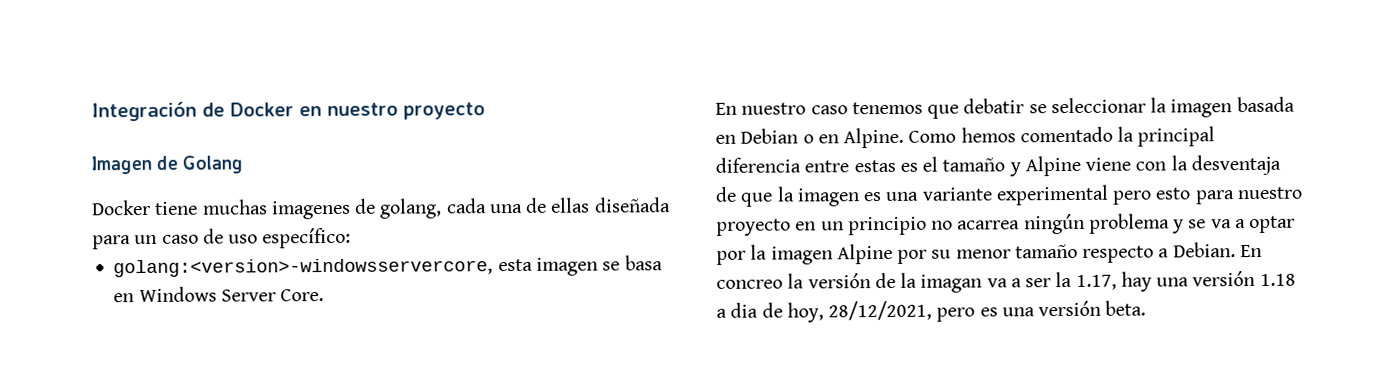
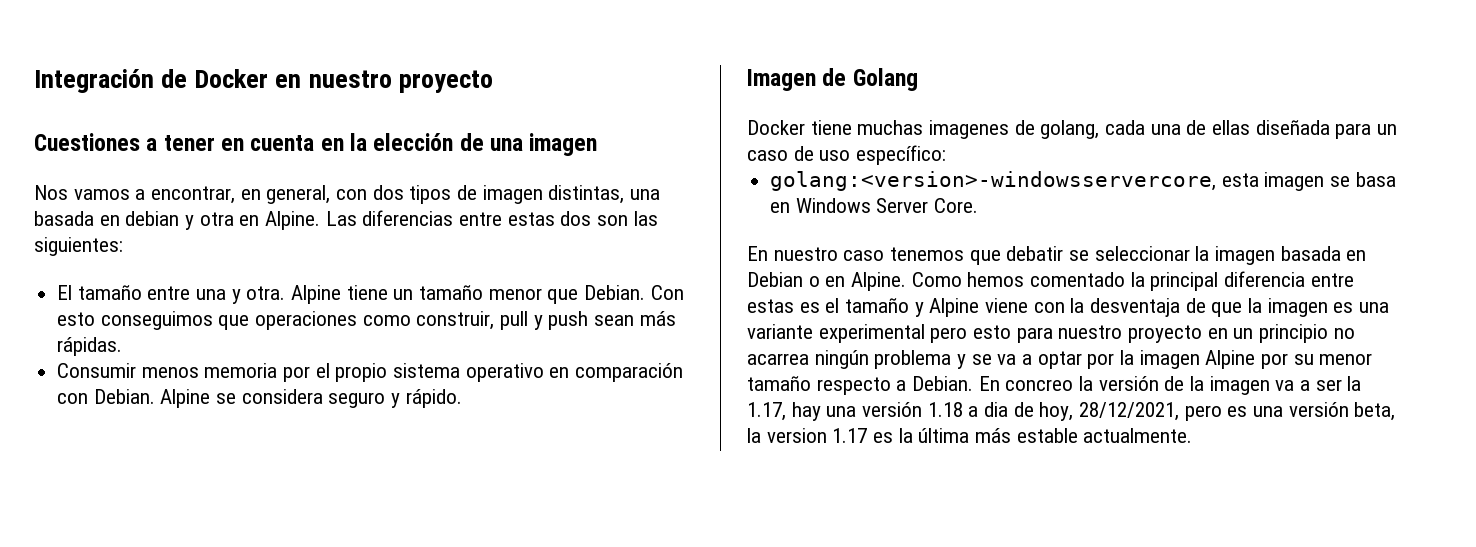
+ Cuestiones a tener en cuenta en la elección de una imagen
+ Nos vamos a encontrar, en general, con dos tipos de imagen distintas, una basada en debian y otra en Alpine. Las diferencias entre estas dos son las siguientes:
+ El tamaño entre una y otra. Alpine tiene un tamaño menor que Debian. Con esto conseguimos que operaciones como construir, pull y push sean más rápidas.
+ Consumir menos memoria por el propio sistema operativo en comparación con Debian. Alpine se considera seguro y rápido.
- En concreo la versión de la imagan va a ser la 1.17, hay una versión 1.18 a dia de hoy, 28/12/2021, pero es una versión beta.
+ En concreo la versión de la imagen va a ser la 1.17, hay una versión 1.18 a dia de hoy, 28/12/2021, pero es una versión beta, la version 1.17 es la última más estable actualmente.

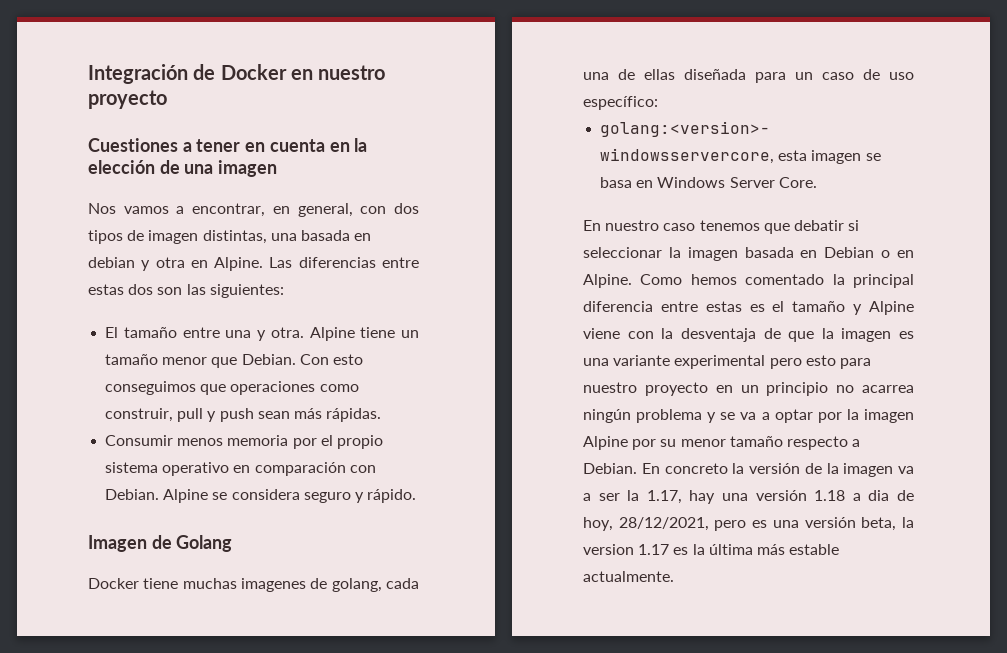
- En nuestro caso tenemos que debatir se seleccionar la imagen basada en Debian o en Alpine.
+ En nuestro caso tenemos que debatir si seleccionar la imagen basada en Debian o en Alpine.
- En concreo la versión de la imagen va a ser la 1.17, hay una versión 1.18 a dia de hoy, 28/12/2021, pero es una versión beta, la version 1.17 es la última más estable actualmente.
+ En concreto la versión de la imagen va a ser la 1.17, hay una versión 1.18 a dia de hoy, 28/12/2021, pero es una versión beta, la version 1.17 es la última más estable actualmente.

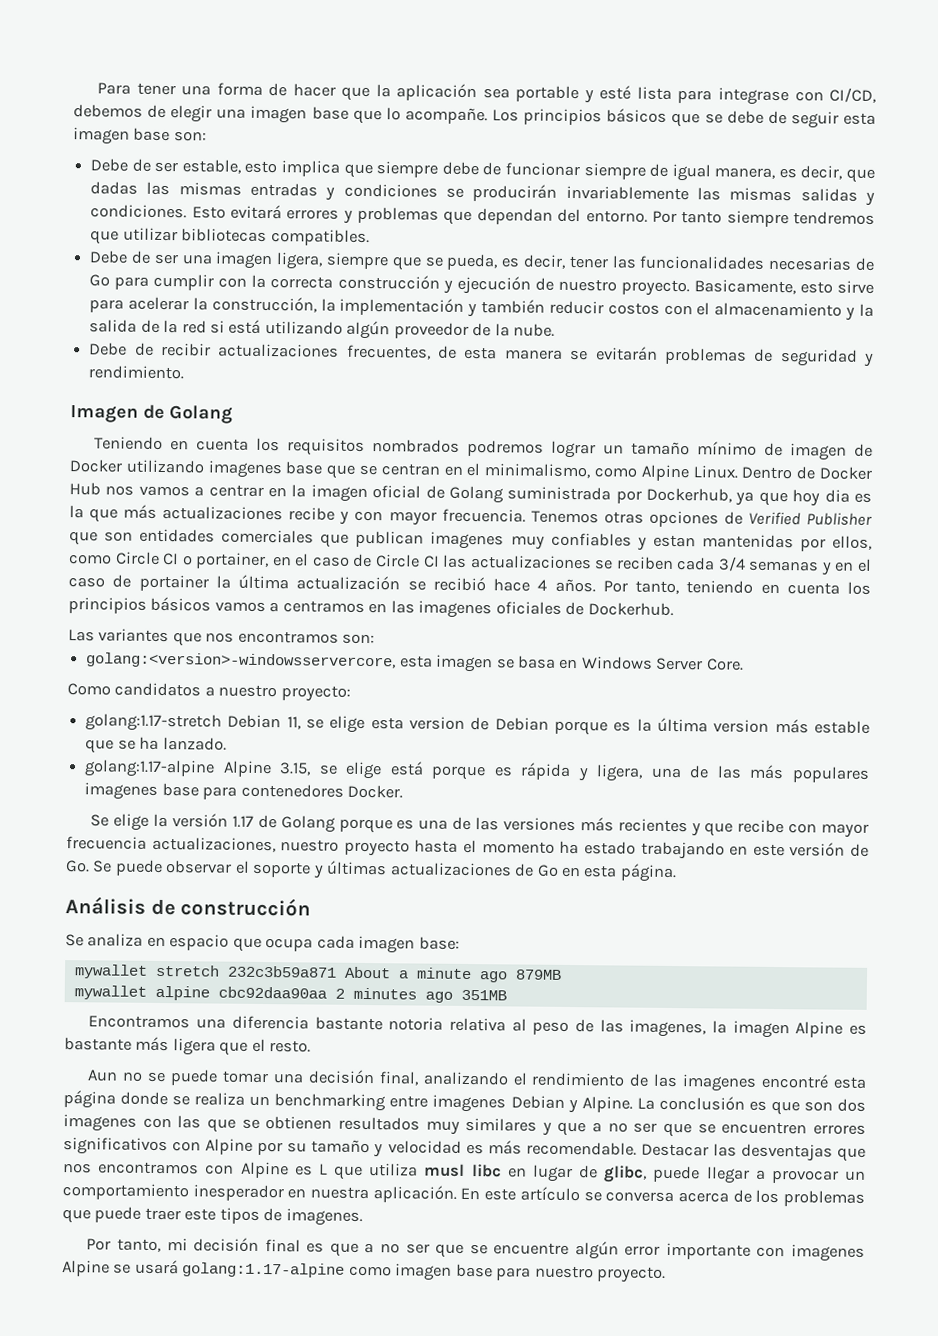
- Integración de Docker en nuestro proyecto
- Cuestiones a tener en cuenta en la elección de una imagen
- Nos vamos a encontrar, en general, con dos tipos de imagen distintas, una basada en debian y otra en Alpine. Las diferencias entre estas dos son las siguientes:
- El tamaño entre una y otra. Alpine tiene un tamaño menor que Debian. Con esto conseguimos que operaciones como construir, pull y push sean más rápidas.
- Consumir menos memoria por el propio sistema operativo en comparación con Debian. Alpine se considera seguro y rápido.
+ Para tener una forma de hacer que la aplicación sea portable y esté lista para integrase con CI/CD, debemos de elegir una imagen base que lo acompañe. Los principios básicos que se debe de seguir esta imagen base son:
+ Debe de ser estable, esto implica que siempre debe de funcionar siempre de igual manera, es decir, que dadas las mismas entradas y condiciones se producirán invariablemente las mismas salidas y condiciones. Esto evitará errores y problemas que dependan del entorno. Por tanto siempre tendremos que utilizar bibliotecas compatibles.
+ Debe de ser una imagen ligera, siempre que se pueda, es decir, tener las funcionalidades necesarias de Go para cumplir con la correcta construcción y ejecución de nuestro proyecto. Basicamente, esto sirve para acelerar la construcción, la implementación y también reducir costos con el almacenamiento y la salida de la red si está utilizando algún proveedor de la nube.
+ Debe de recibir actualizaciones frecuentes, de esta manera se evitarán problemas de seguridad y rendimiento.
  Imagen de Golang
- Docker tiene muchas imagenes de golang, cada una de ellas diseñada para un caso de uso específico:
+ Teniendo en cuenta los requisitos nombrados podremos lograr un tamaño mínimo de imagen de Docker utilizando imagenes base que se centran en el minimalismo, como Alpine Linux. Dentro de Docker Hub nos vamos a centrar en la imagen oficial de Golang suministrada por Dockerhub, ya que hoy dia es la que más actualizaciones recibe y con mayor frecuencia. Tenemos otras opciones de Verified Publisher que son entidades comerciales que publican imagenes muy confiables y estan mantenidas por ellos, como Circle CI o portainer, en el caso de Circle CI las actualizaciones se reciben cada 3/4 semanas y en el caso de portainer la última actualización se recibió hace 4 años. Por tanto, teniendo en cuenta los principios básicos vamos a centramos en las imagenes oficiales de Dockerhub.
+ Las variantes que nos encontramos son:
- En nuestro caso tenemos que debatir si seleccionar la imagen basada en Debian o en Alpine. Como hemos comentado la principal diferencia entre estas es el tamaño y Alpine viene con la desventaja de que la imagen es una variante experimental pero esto para nuestro proyecto en un principio no acarrea ningún problema y se va a optar por la imagen Alpine por su menor tamaño respecto a Debian. En concreto la versión de la imagen va a ser la 1.17, hay una versión 1.18 a dia de hoy, 28/12/2021, pero es una versión beta, la version 1.17 es la última más estable actualmente.
+ Como candidatos a nuestro proyecto:
+ golang:1.17-stretch Debian 11, se elige esta version de Debian porque es la última version más estable que se ha lanzado.
+ golang:1.17-alpine Alpine 3.15, se elige está porque es rápida y ligera, una de las más populares imagenes base para contenedores Docker.
+ Se elige la versión 1.17 de Golang porque es una de las versiones más recientes y que recibe con mayor frecuencia actualizaciones, nuestro proyecto hasta el momento ha estado trabajando en este versión de Go. Se puede observar el soporte y últimas actualizaciones de Go en esta página.
+ Análisis de construcción
+ Se analiza en espacio que ocupa cada imagen base:
+ mywallet stretch 232c3b59a871 About a minute ago 879MB
+ mywallet alpine cbc92daa90aa 2 minutes ago 351MB
+ Encontramos una diferencia bastante notoria relativa al peso de las imagenes, la imagen Alpine es bastante más ligera que el resto.
+ Aun no se puede tomar una decisión final, analizando el rendimiento de las imagenes encontré esta página donde se realiza un benchmarking entre imagenes Debian y Alpine. La conclusión es que son dos imagenes con las que se obtienen resultados muy similares y que a no ser que se encuentren errores significativos con Alpine por su tamaño y velocidad es más recomendable. Destacar las desventajas que nos encontramos con Alpine es L que utiliza musl libc en lugar de glibc, puede llegar a provocar un comportamiento inesperador en nuestra aplicación. En este artículo se conversa acerca de los problemas que puede traer este tipos de imagenes.
+ Por tanto, mi decisión final es que a no ser que se encuentre algún error importante con imagenes Alpine se usará golang:1.17-alpine como imagen base para nuestro proyecto.

